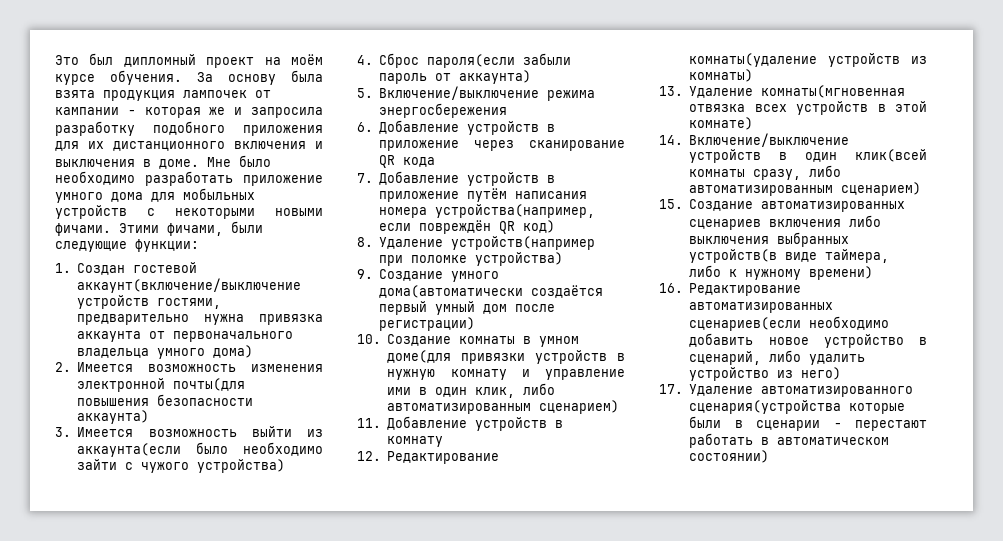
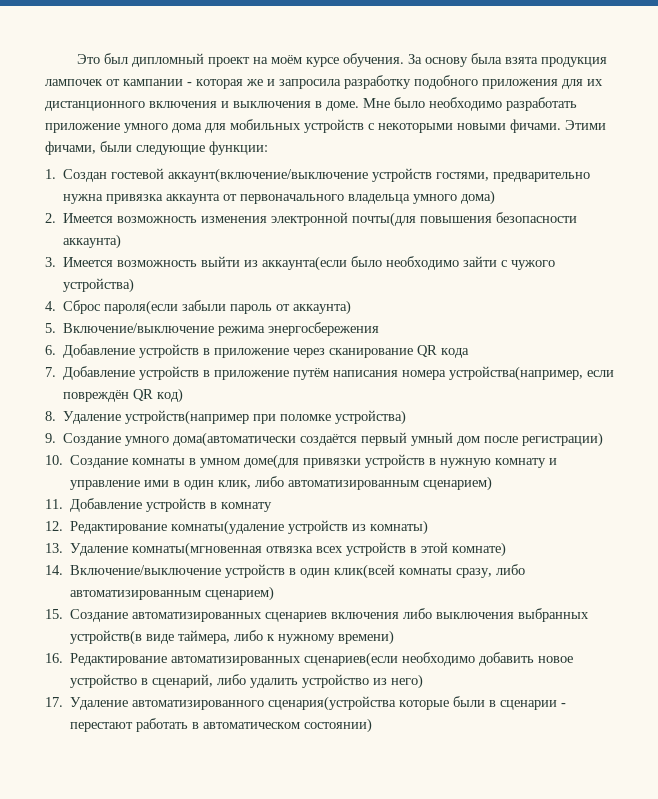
- Мне было необходимо разработать приложение умного дома для мобыльных устройств с некоторыми новыми фичами.
+ Мне было необходимо разработать приложение умного дома для мобильных устройств с некоторыми новыми фичами.

